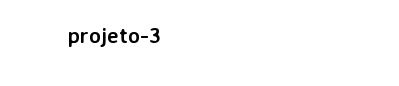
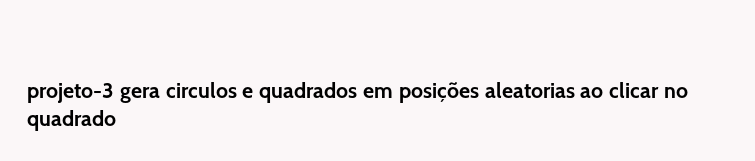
- projeto-3
+ projeto-3 gera circulos e quadrados em posições aleatorias ao clicar no quadrado

